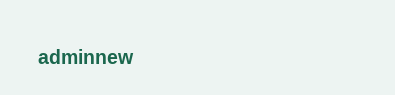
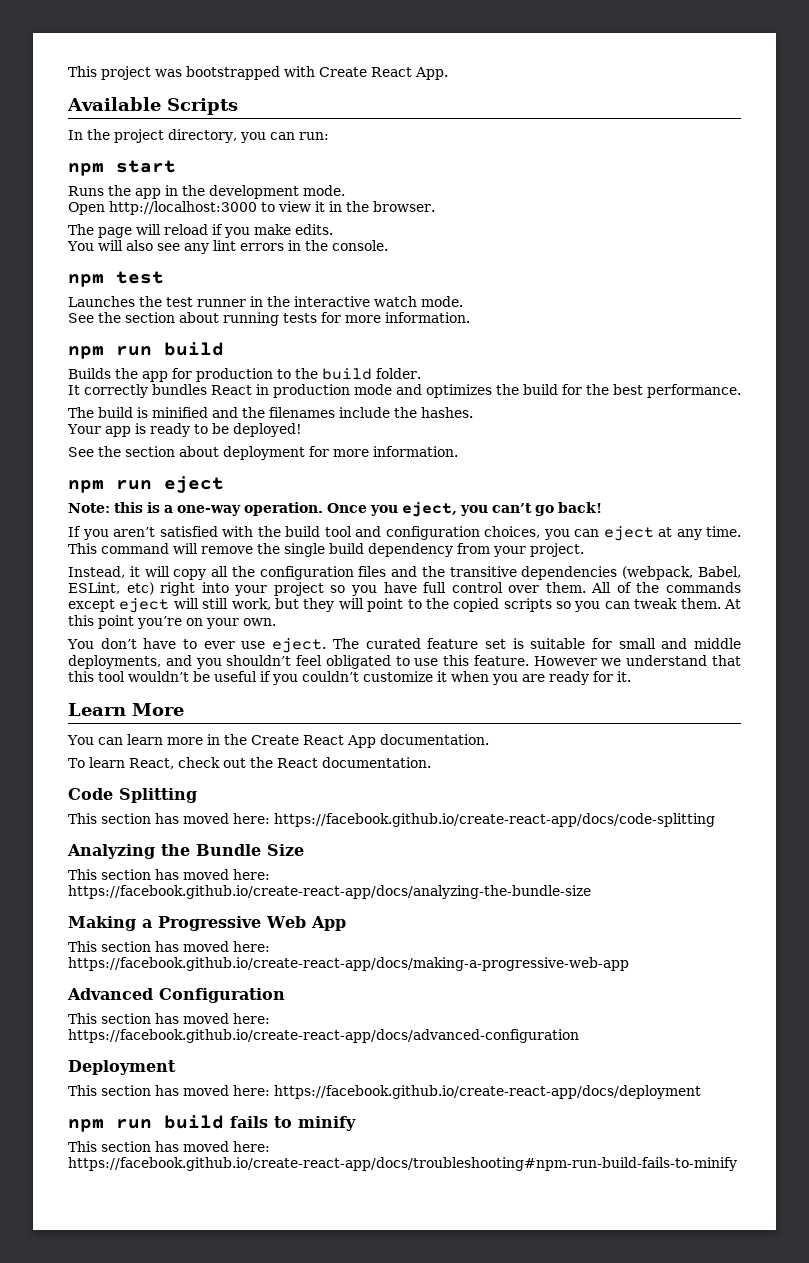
- adminnew
+ This project was bootstrapped with Create React App.
+ Available Scripts
+ In the project directory, you can run:
+ npm start
+ Runs the app in the development mode.
+ Open http://localhost:3000 to view it in the browser.
+ The page will reload if you make edits.
+ You will also see any lint errors in the console.
+ npm test
+ Launches the test runner in the interactive watch mode.
+ See the section about running tests for more information.
+ npm run build
+ Builds the app for production to the build folder.
+ It correctly bundles React in production mode and optimizes the build for the best performance.
+ The build is minified and the filenames include the hashes.
+ Your app is ready to be deployed!
+ See the section about deployment for more information.
+ npm run eject
+ Note: this is a one-way operation. Once you eject, you can’t go back!
+ If you aren’t satisfied with the build tool and configuration choices, you can eject at any time. This command will remove the single build dependency from your project.
+ Instead, it will copy all the configuration files and the transitive dependencies (webpack, Babel, ESLint, etc) right into your project so you have full control over them. All of the commands except eject will still work, but they will point to the copied scripts so you can tweak them. At this point you’re on your own.
+ You don’t have to ever use eject. The curated feature set is suitable for small and middle deployments, and you shouldn’t feel obligated to use this feature. However we understand that this tool wouldn’t be useful if you couldn’t customize it when you are ready for it.
+ Learn More
+ You can learn more in the Create React App documentation.
+ To learn React, check out the React documentation.
+ Code Splitting
+ This section has moved here: https://facebook.github.io/create-react-app/docs/code-splitting
+ Analyzing the Bundle Size
+ This section has moved here: https://facebook.github.io/create-react-app/docs/analyzing-the-bundle-size
+ Making a Progressive Web App
+ This section has moved here: https://facebook.github.io/create-react-app/docs/making-a-progressive-web-app
+ Advanced Configuration
+ This section has moved here: https://facebook.github.io/create-react-app/docs/advanced-configuration
+ Deployment
+ This section has moved here: https://facebook.github.io/create-react-app/docs/deployment
+ npm run build fails to minify
+ This section has moved here: https://facebook.github.io/create-react-app/docs/troubleshooting#npm-run-build-fails-to-minify

